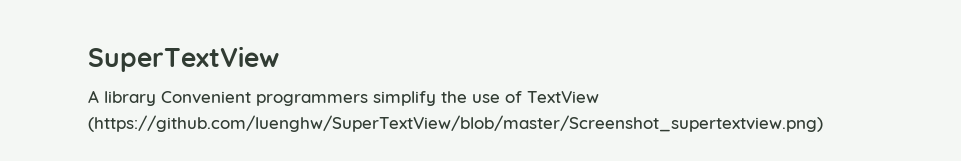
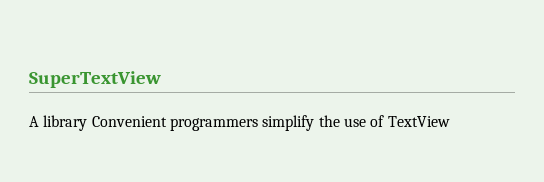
- A library Convenient programmers simplify the use of TextView (https://github.com/luenghw/SuperTextView/blob/master/Screenshot_supertextview.png)
+ A library Convenient programmers simplify the use of TextView

